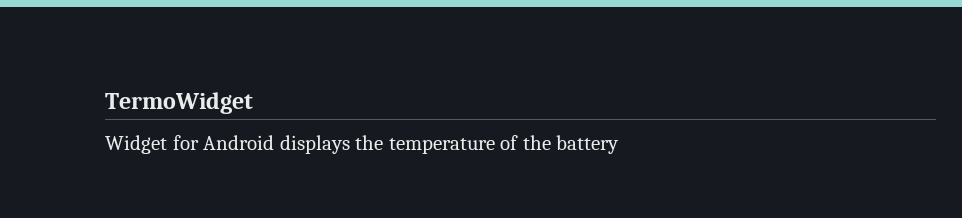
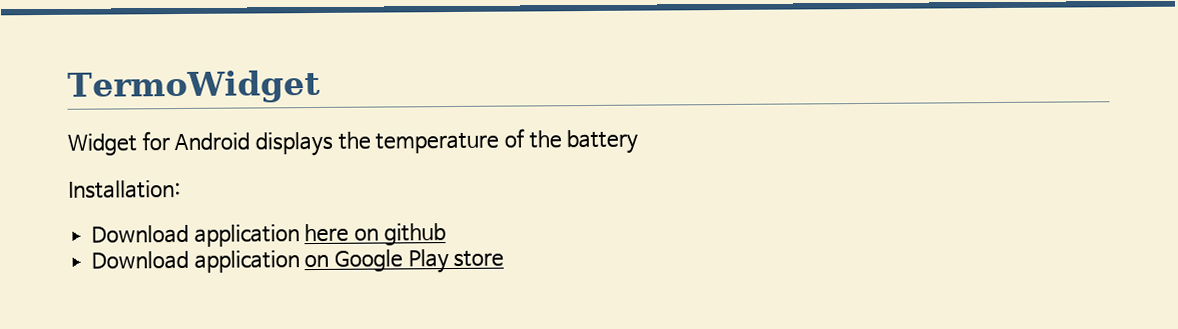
+ Installation:
+ Download application here on github
+ Download application on Google Play store

